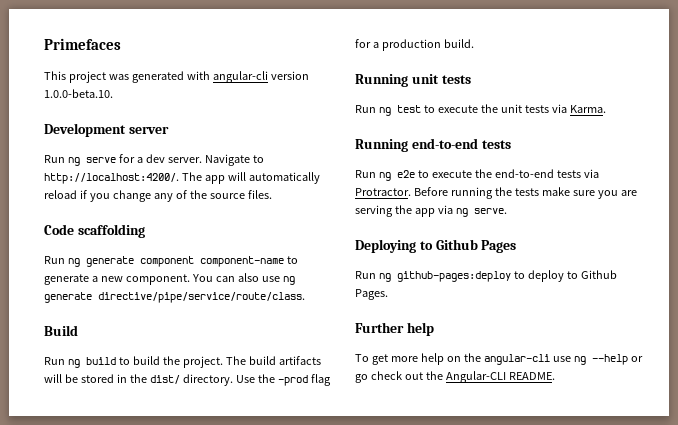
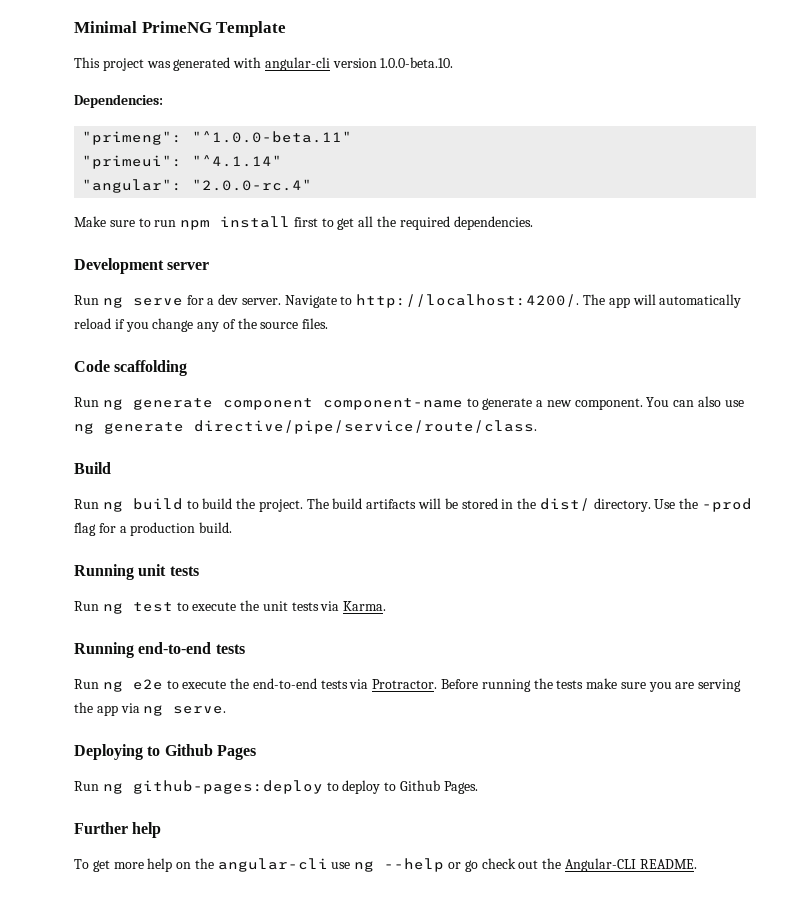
- Primefaces
+ Minimal PrimeNG Template
+ Dependencies:
+ "primeng": "^1.0.0-beta.11"
+ "primeui": "^4.1.14"
+ "angular": "2.0.0-rc.4"
+ Make sure to run npm install first to get all the required dependencies.

